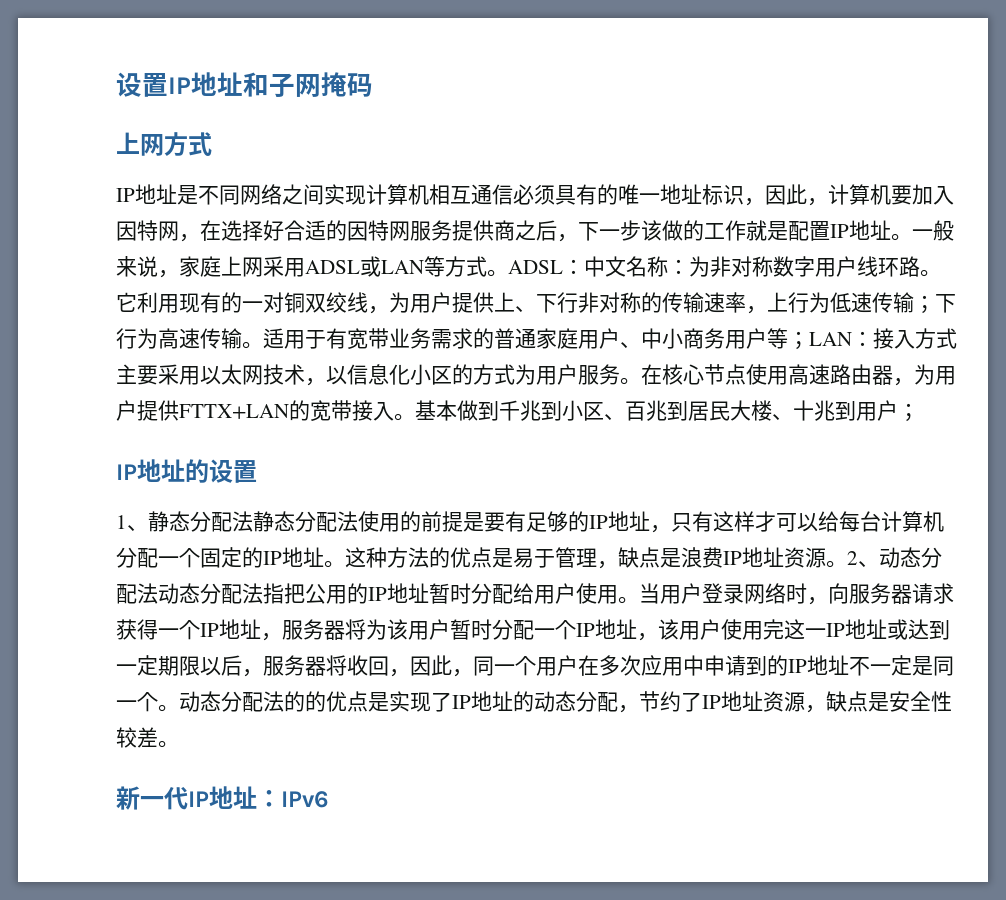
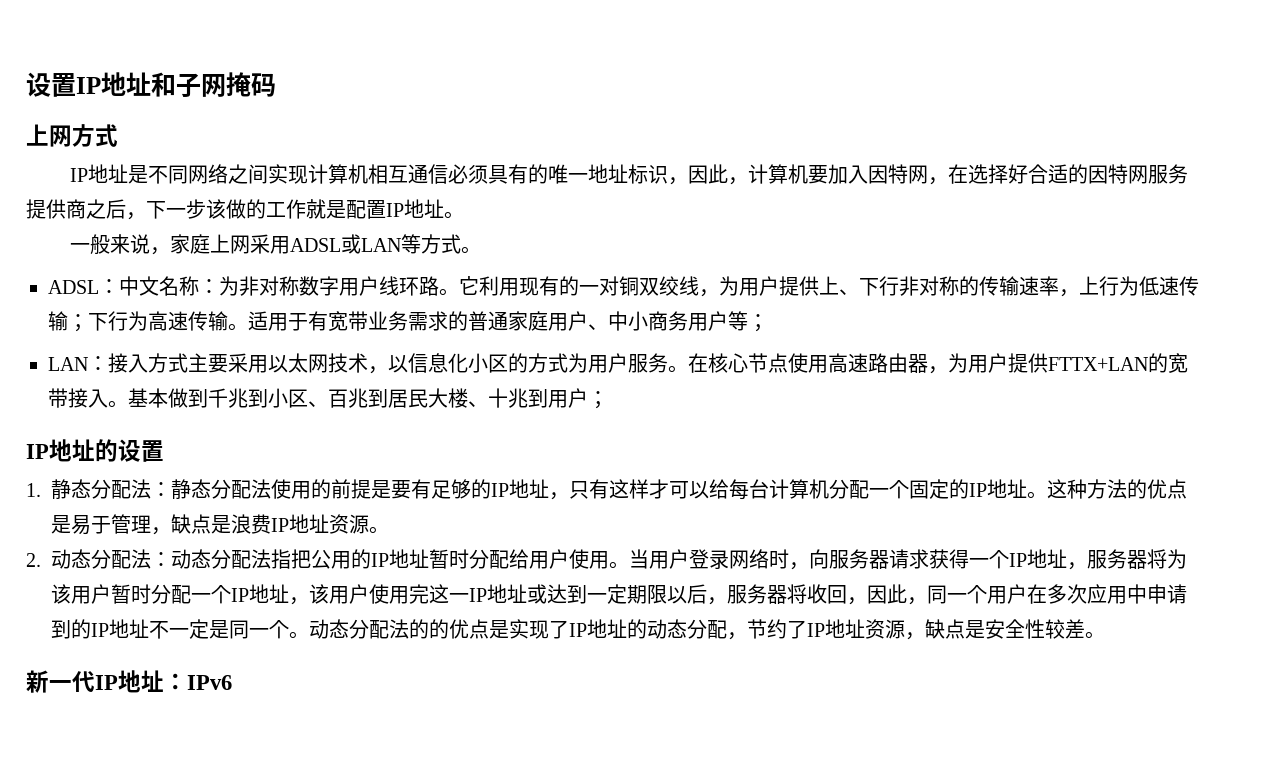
- IP地址是不同网络之间实现计算机相互通信必须具有的唯一地址标识，因此，计算机要加入因特网，在选择好合适的因特网服务提供商之后，下一步该做的工作就是配置IP地址。一般来说，家庭上网采用ADSL或LAN等方式。ADSL：中文名称：为非对称数字用户线环路。
+ IP地址是不同网络之间实现计算机相互通信必须具有的唯一地址标识，因此，计算机要加入因特网，在选择好合适的因特网服务提供商之后，下一步该做的工作就是配置IP地址。
+ 一般来说，家庭上网采用ADSL或LAN等方式。
+ ADSL：中文名称：为非对称数字用户线环路。
- 适用于有宽带业务需求的普通家庭用户、中小商务用户等；LAN：接入方式主要采用以太网技术，以信息化小区的方式为用户服务。
+ 适用于有宽带业务需求的普通家庭用户、中小商务用户等；
+ LAN：接入方式主要采用以太网技术，以信息化小区的方式为用户服务。
- 1、静态分配法静态分配法使用的前提是要有足够的IP地址，只有这样才可以给每台计算机分配一个固定的IP地址。
+ 1.静态分配法：静态分配法使用的前提是要有足够的IP地址，只有这样才可以给每台计算机分配一个固定的IP地址。
- 这种方法的优点是易于管理，缺点是浪费IP地址资源。2、动态分配法动态分配法指把公用的IP地址暂时分配给用户使用。
+ 这种方法的优点是易于管理，缺点是浪费IP地址资源。
+ 2.动态分配法：动态分配法指把公用的IP地址暂时分配给用户使用。

